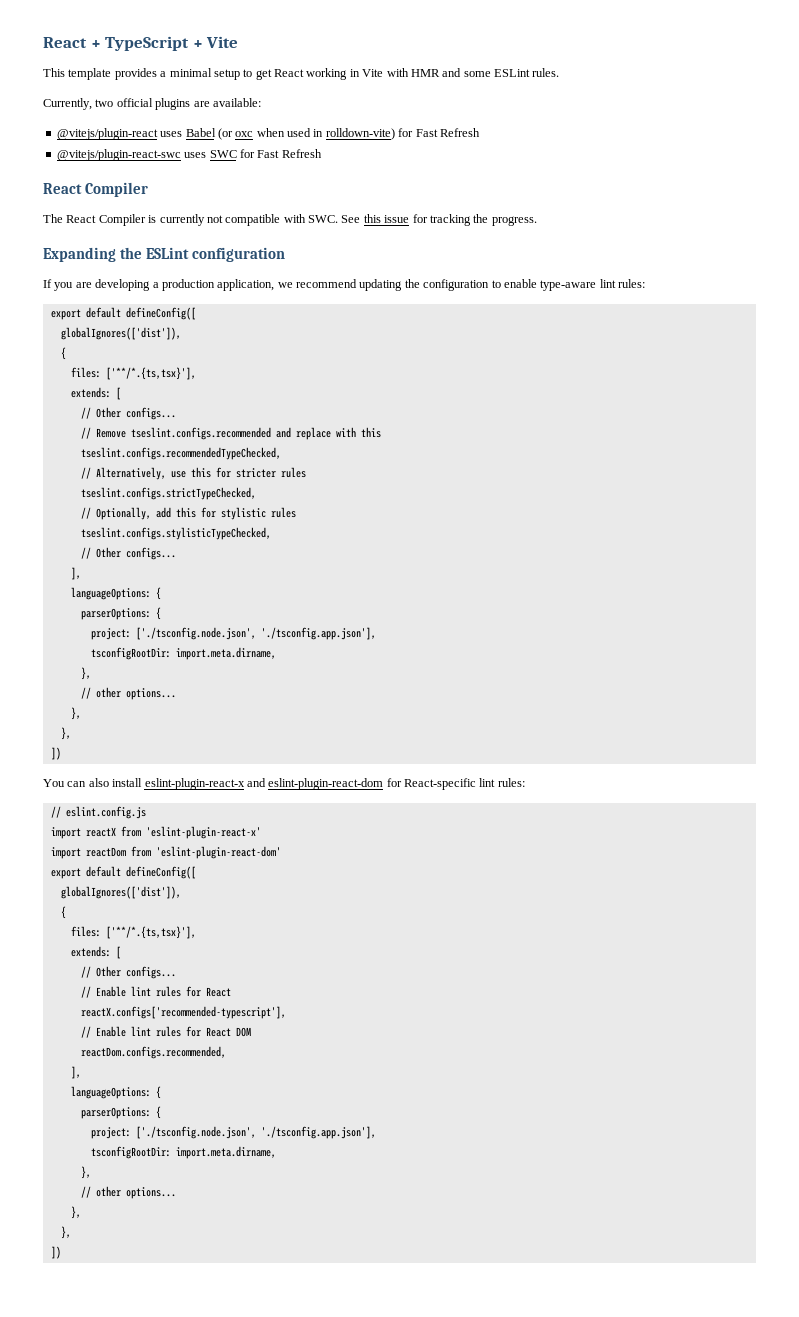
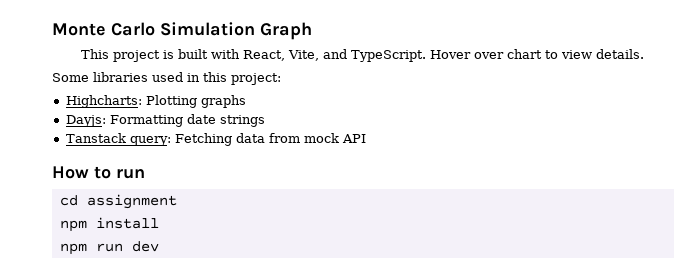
- React + TypeScript + Vite
- This template provides a minimal setup to get React working in Vite with HMR and some ESLint rules.
- Currently, two official plugins are available:
- @vitejs/plugin-react uses Babel (or oxc when used in rolldown-vite) for Fast Refresh
- @vitejs/plugin-react-swc uses SWC for Fast Refresh
- React Compiler
- The React Compiler is currently not compatible with SWC. See this issue for tracking the progress.
- Expanding the ESLint configuration
- If you are developing a production application, we recommend updating the configuration to enable type-aware lint rules:
- export default defineConfig([
- globalIgnores(['dist']),
- {
- files: ['**/*.{ts,tsx}'],
- extends: [
- // Other configs...
- // Remove tseslint.configs.recommended and replace with this
- tseslint.configs.recommendedTypeChecked,
- // Alternatively, use this for stricter rules
- tseslint.configs.strictTypeChecked,
- // Optionally, add this for stylistic rules
- tseslint.configs.stylisticTypeChecked,
- // Other configs...
- ],
- languageOptions: {
- parserOptions: {
- project: ['./tsconfig.node.json', './tsconfig.app.json'],
- tsconfigRootDir: import.meta.dirname,
- },
- // other options...
- },
- },
- ])
- You can also install eslint-plugin-react-x and eslint-plugin-react-dom for React-specific lint rules:
- // eslint.config.js
- import reactX from 'eslint-plugin-react-x'
- import reactDom from 'eslint-plugin-react-dom'
- export default defineConfig([
- globalIgnores(['dist']),
- {
- files: ['**/*.{ts,tsx}'],
- extends: [
- // Other configs...
- // Enable lint rules for React
- reactX.configs['recommended-typescript'],
- // Enable lint rules for React DOM
- reactDom.configs.recommended,
- ],
- languageOptions: {
- parserOptions: {
- project: ['./tsconfig.node.json', './tsconfig.app.json'],
- tsconfigRootDir: import.meta.dirname,
- },
- // other options...
- },
- },
- ])
+ Monte Carlo Simulation Graph
+ This project is built with React, Vite, and TypeScript. Hover over chart to view details.
+ Some libraries used in this project:
+ Highcharts: Plotting graphs
+ Dayjs: Formatting date strings
+ Tanstack query: Fetching data from mock API
+ How to run
+ cd assignment
+ npm install
+ npm run dev

